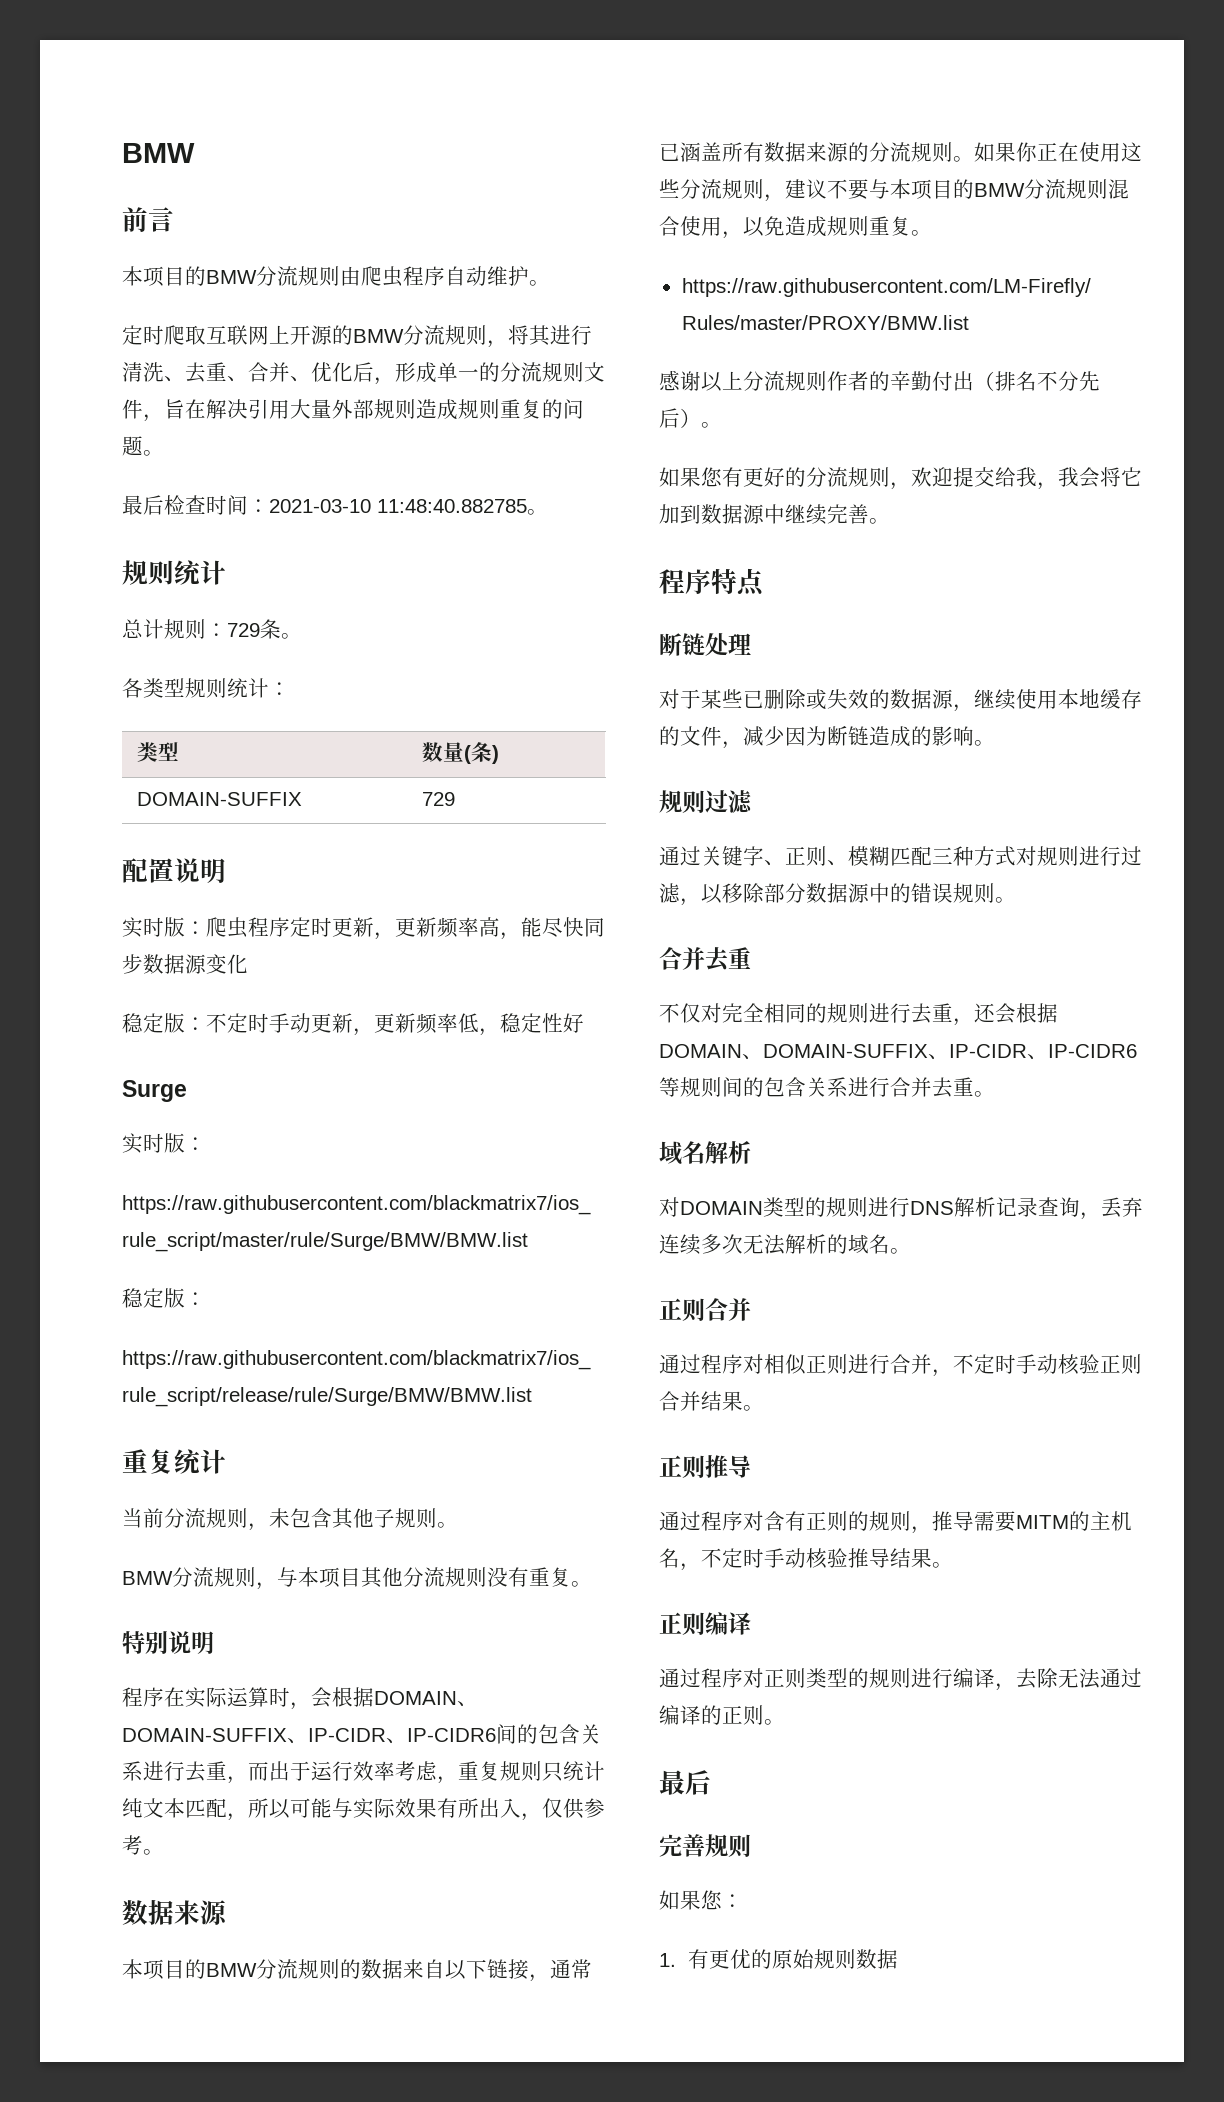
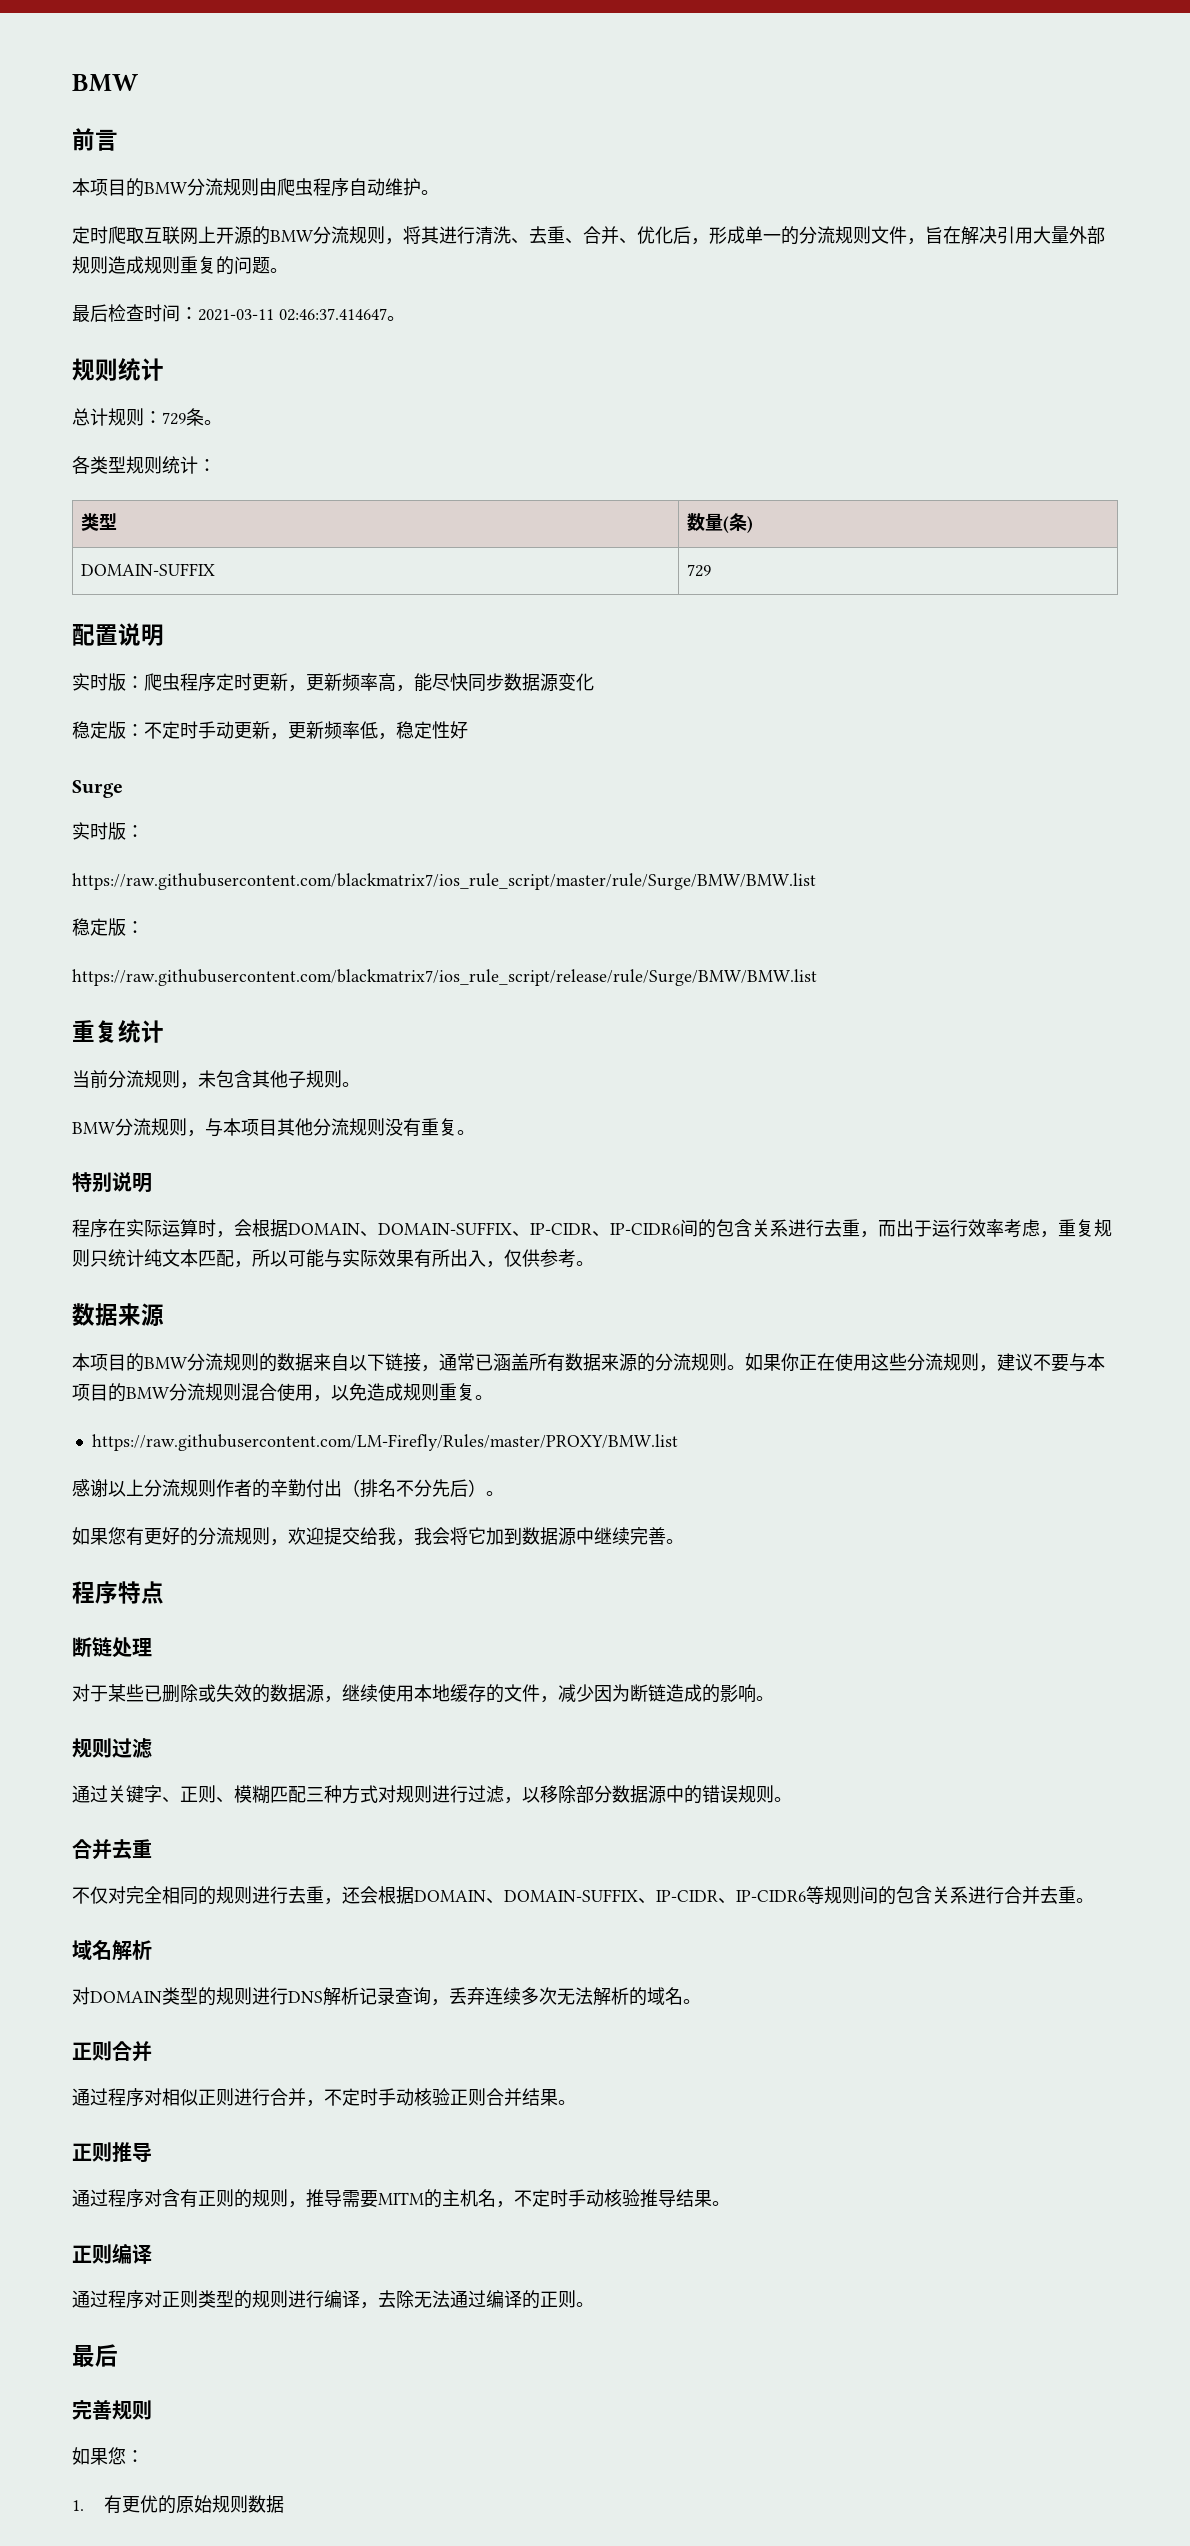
- 最后检查时间：2021-03-10 11:48:40.882785。
+ 最后检查时间：2021-03-11 02:46:37.414647。

